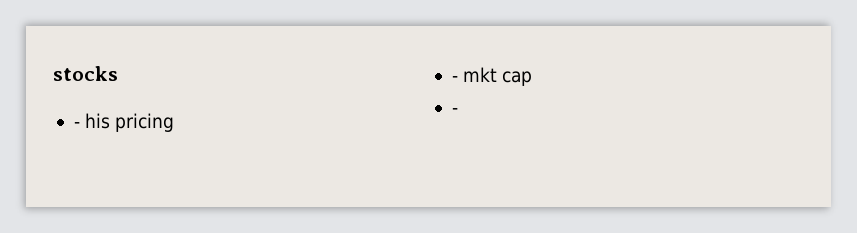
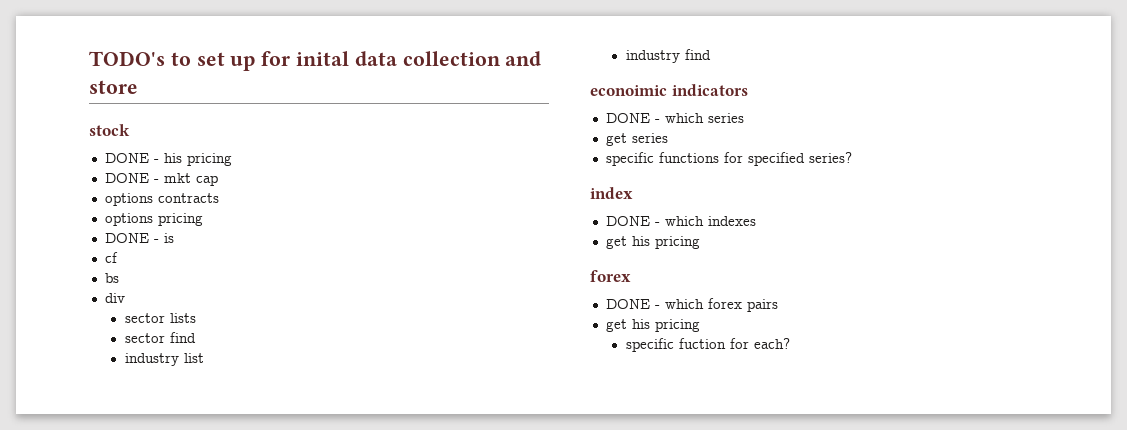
- stocks
- - his pricing
+ TODO's to set up for inital data collection and store
+ stock
+ DONE - his pricing
- - mkt cap
- -
+ DONE - mkt cap
+ options contracts
+ options pricing
+ DONE - is
+ cf
+ bs
+ div
+ sector lists
+ sector find
+ industry list
+ industry find
+ econoimic indicators
+ DONE - which series
+ get series
+ specific functions for specified series?
+ index
+ DONE - which indexes
+ get his pricing
+ forex
+ DONE - which forex pairs
+ get his pricing
+ specific fuction for each?

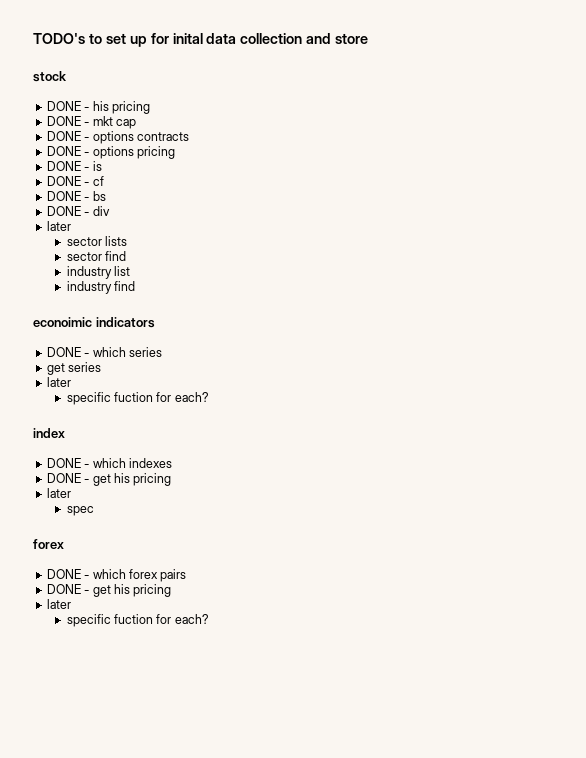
- options contracts
+ DONE - options contracts
- options pricing
+ DONE - options pricing
- cf
+ DONE - cf
- bs
+ DONE - bs
- div
+ DONE - div
+ later
  get series
- specific functions for specified series?
+ later
+ specific fuction for each?
  DONE - which indexes
- get his pricing
+ DONE - get his pricing
+ later
+ spec
  DONE - which forex pairs
- get his pricing
+ DONE - get his pricing
+ later

